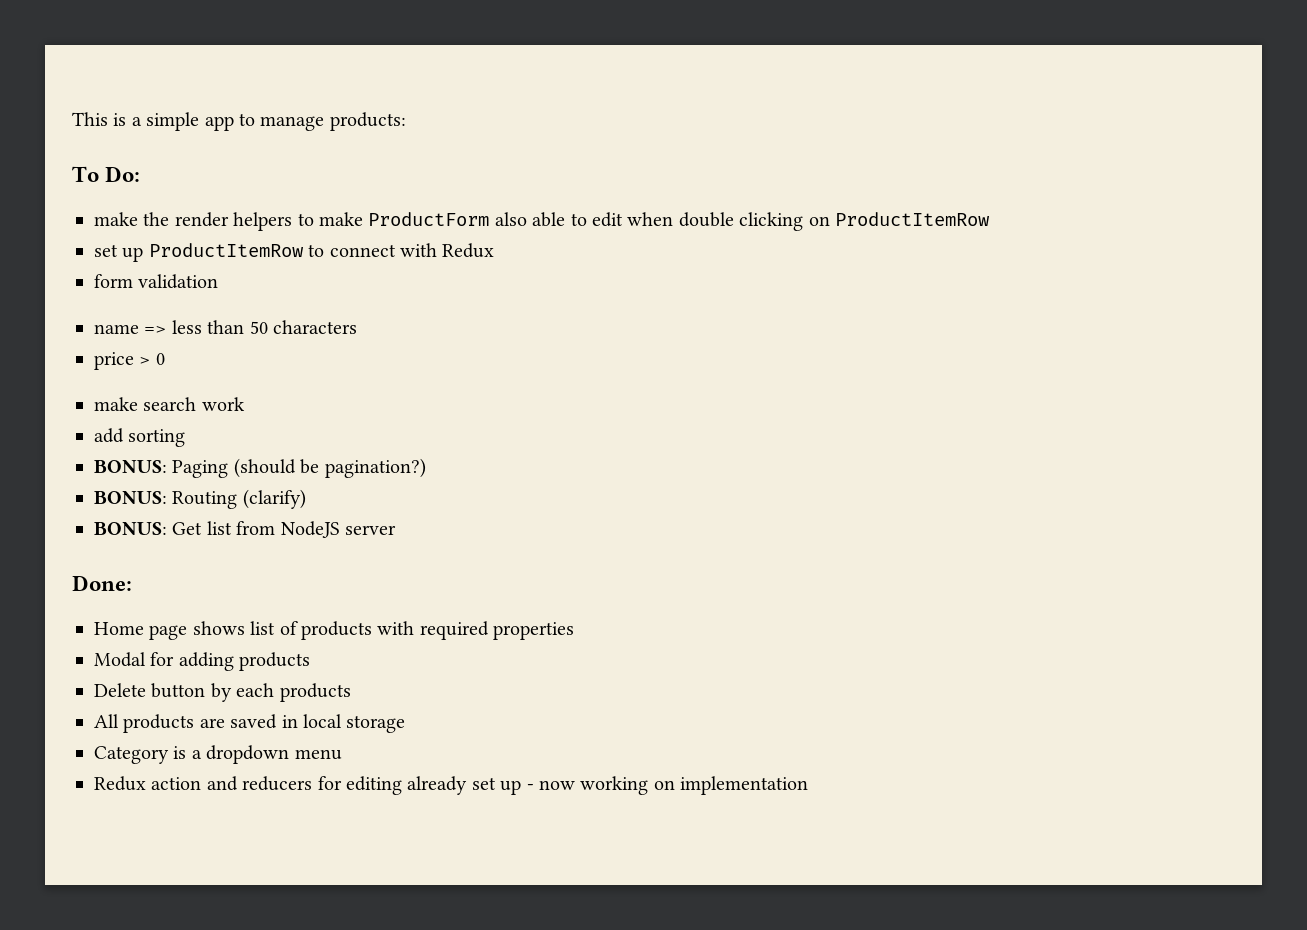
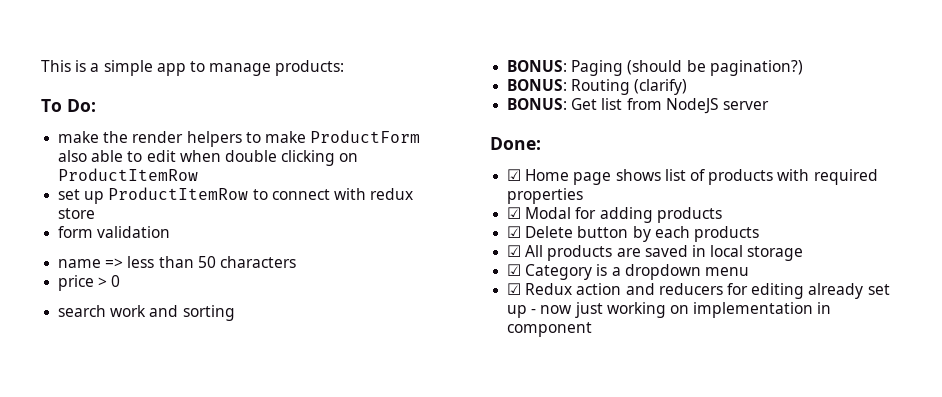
- set up ProductItemRow to connect with Redux
+ set up ProductItemRow to connect with redux store
- make search work
- add sorting
+ search work and sorting
- Home page shows list of products with required properties
+ ☑ Home page shows list of products with required properties
- Modal for adding products
+ ☑ Modal for adding products
- Delete button by each products
+ ☑ Delete button by each products
- All products are saved in local storage
+ ☑ All products are saved in local storage
- Category is a dropdown menu
+ ☑ Category is a dropdown menu
- Redux action and reducers for editing already set up - now working on implementation
+ ☑ Redux action and reducers for editing already set up - now just working on implementation in component

